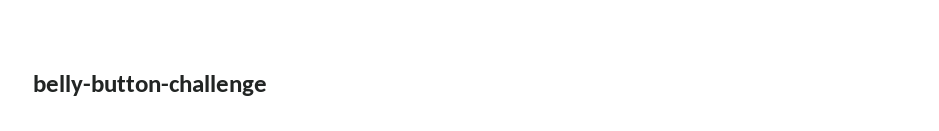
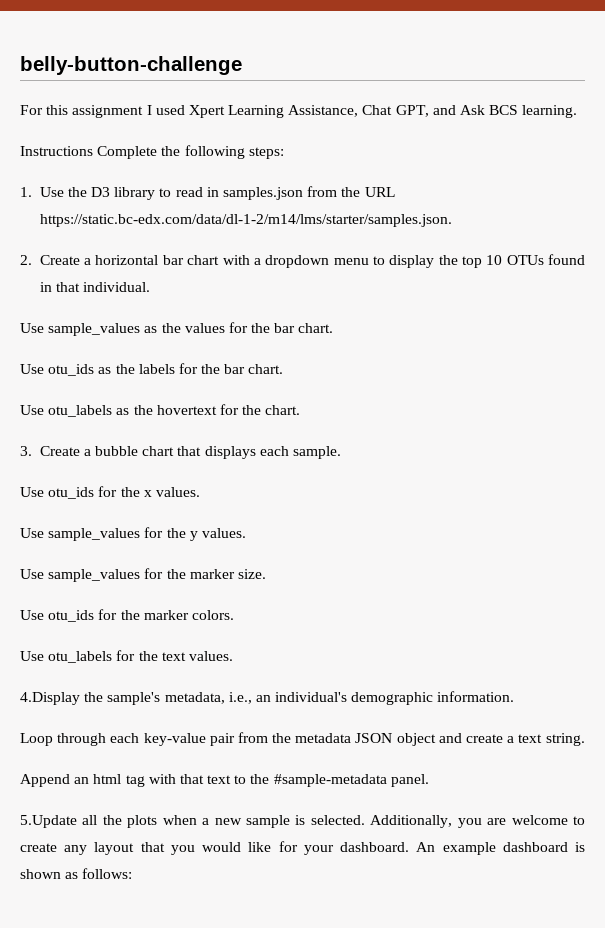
+ For this assignment I used Xpert Learning Assistance, Chat GPT, and Ask BCS learning.
+ Instructions Complete the following steps:
+ 1. Use the D3 library to read in samples.json from the URL https://static.bc-edx.com/data/dl-1-2/m14/lms/starter/samples.json.
+ 2. Create a horizontal bar chart with a dropdown menu to display the top 10 OTUs found in that individual.
+ Use sample_values as the values for the bar chart.
+ Use otu_ids as the labels for the bar chart.
+ Use otu_labels as the hovertext for the chart.
+ 3. Create a bubble chart that displays each sample.
+ Use otu_ids for the x values.
+ Use sample_values for the y values.
+ Use sample_values for the marker size.
+ Use otu_ids for the marker colors.
+ Use otu_labels for the text values.
+ 4.Display the sample's metadata, i.e., an individual's demographic information.
+ Loop through each key-value pair from the metadata JSON object and create a text string.
+ Append an html tag with that text to the #sample-metadata panel.
+ 5.Update all the plots when a new sample is selected. Additionally, you are welcome to create any layout that you would like for your dashboard. An example dashboard is shown as follows:

